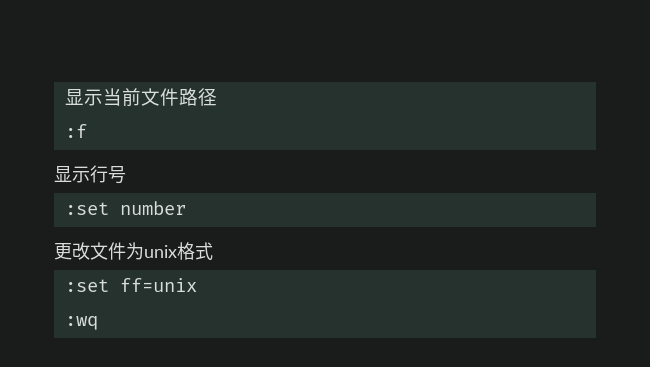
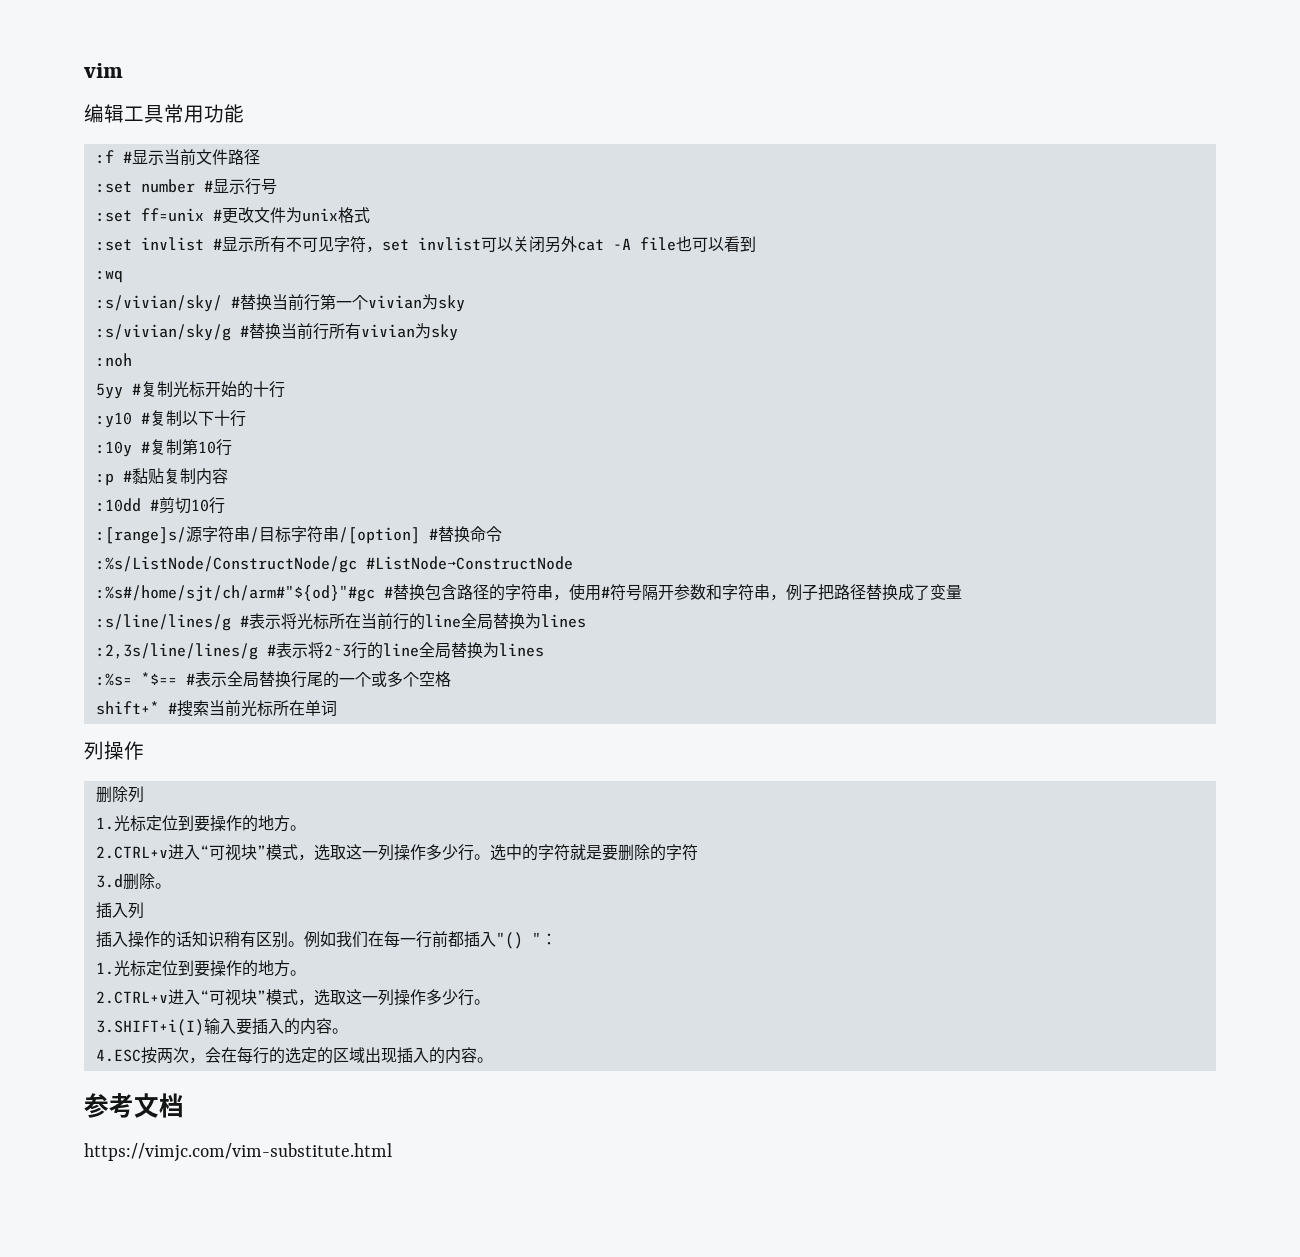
- 显示当前文件路径
+ vim
+ 编辑工具常用功能
+ :f #显示当前文件路径
- :f
- 显示行号
+ :set number #显示行号
- :set number
- 更改文件为unix格式
+ :set ff=unix #更改文件为unix格式
- :set ff=unix
+ :set invlist #显示所有不可见字符，set invlist可以关闭另外cat -A file也可以看到
  :wq
+ :s/vivian/sky/ #替换当前行第一个vivian为sky
+ :s/vivian/sky/g #替换当前行所有vivian为sky
+ :noh
+ 5yy #复制光标开始的十行
+ :y10 #复制以下十行
+ :10y #复制第10行
+ :p #黏贴复制内容
+ :10dd #剪切10行
+ :[range]s/源字符串/目标字符串/[option] #替换命令
+ :%s/ListNode/ConstructNode/gc #ListNode→ConstructNode
+ :%s#/home/sjt/ch/arm#"${od}"#gc #替换包含路径的字符串，使用#符号隔开参数和字符串，例子把路径替换成了变量
+ :s/line/lines/g #表示将光标所在当前行的line全局替换为lines
+ :2,3s/line/lines/g #表示将2~3行的line全局替换为lines
+ :%s= *$== #表示全局替换行尾的一个或多个空格
+ shift+* #搜索当前光标所在单词
+ 列操作
+ 删除列
+ 1.光标定位到要操作的地方。
+ 2.CTRL+v进入“可视块”模式，选取这一列操作多少行。选中的字符就是要删除的字符
+ 3.d删除。
+ 插入列
+ 插入操作的话知识稍有区别。例如我们在每一行前都插入"() "：
+ 1.光标定位到要操作的地方。
+ 2.CTRL+v进入“可视块”模式，选取这一列操作多少行。
+ 3.SHIFT+i(I)输入要插入的内容。
+ 4.ESC按两次，会在每行的选定的区域出现插入的内容。
+ 参考文档
+ https://vimjc.com/vim-substitute.html

